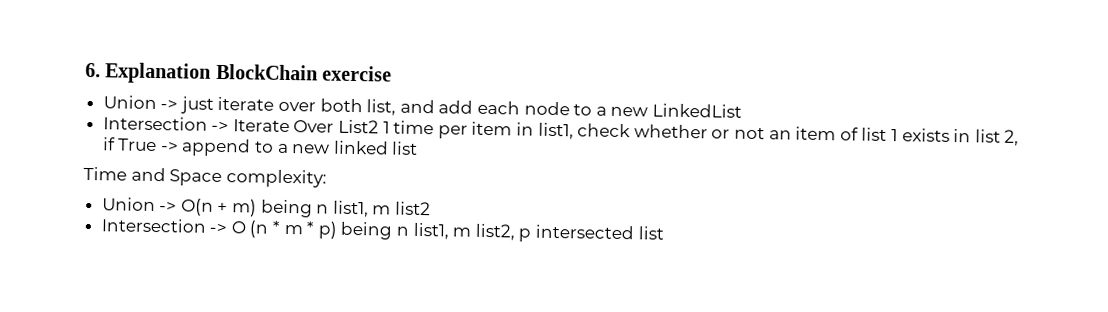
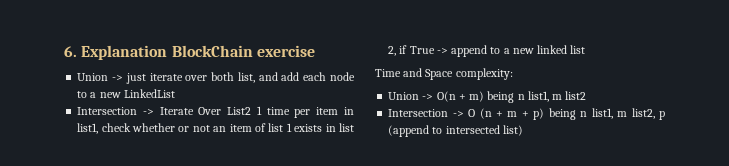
- Intersection -> O (n * m * p) being n list1, m list2, p intersected list
+ Intersection -> O (n + m + p) being n list1, m list2, p (append to intersected list)

